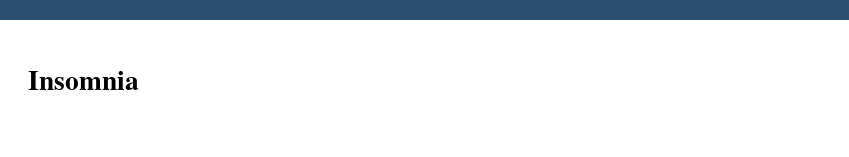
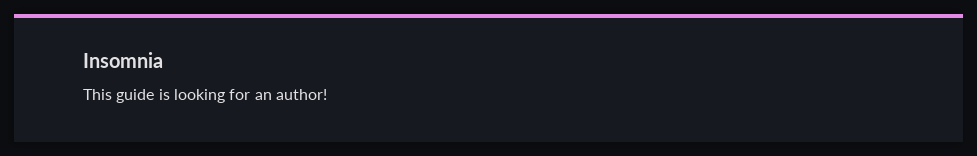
+ This guide is looking for an author!

